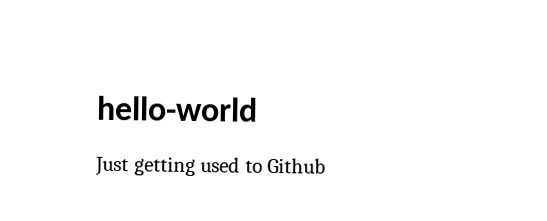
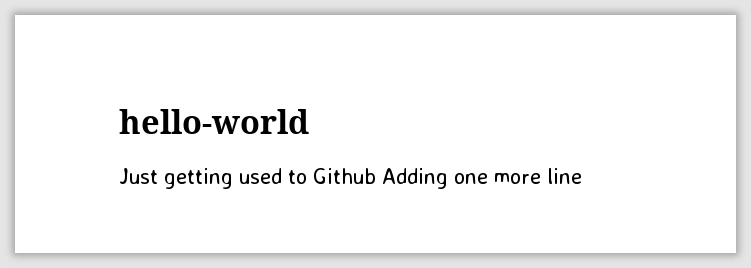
- Just getting used to Github
+ Just getting used to Github Adding one more line

